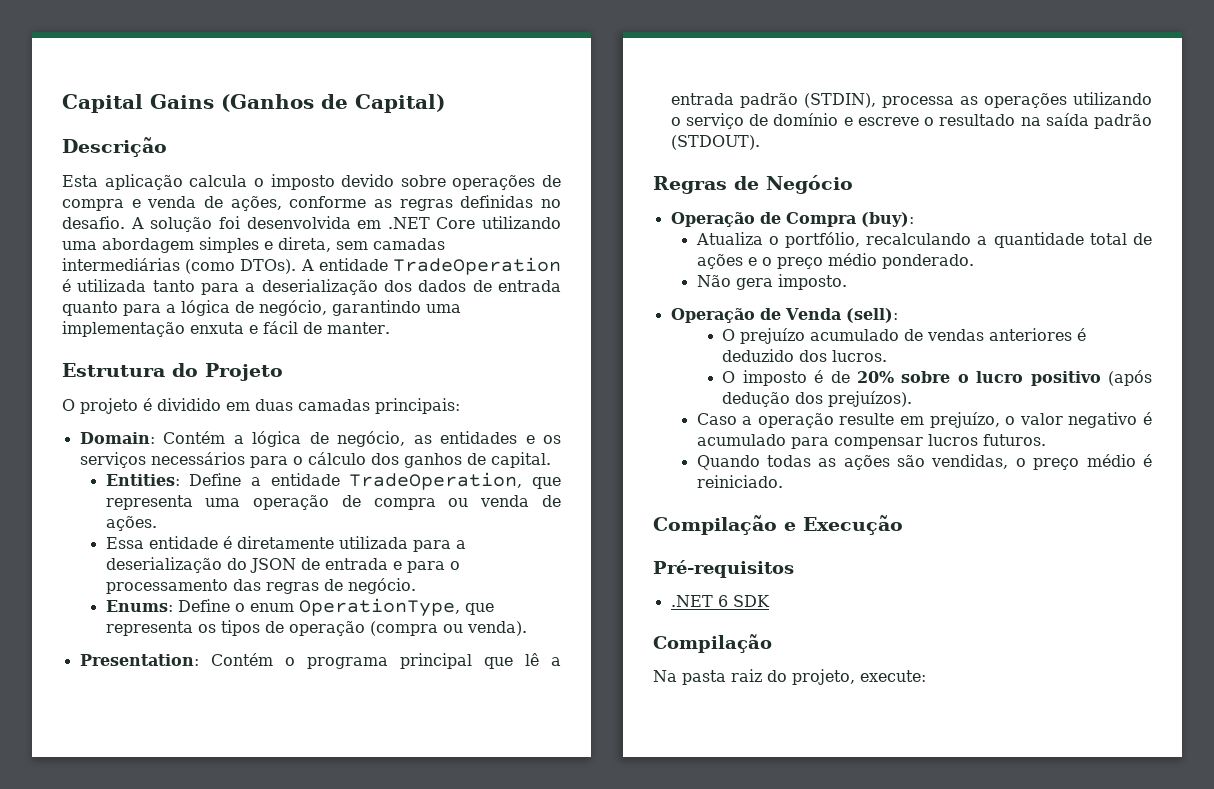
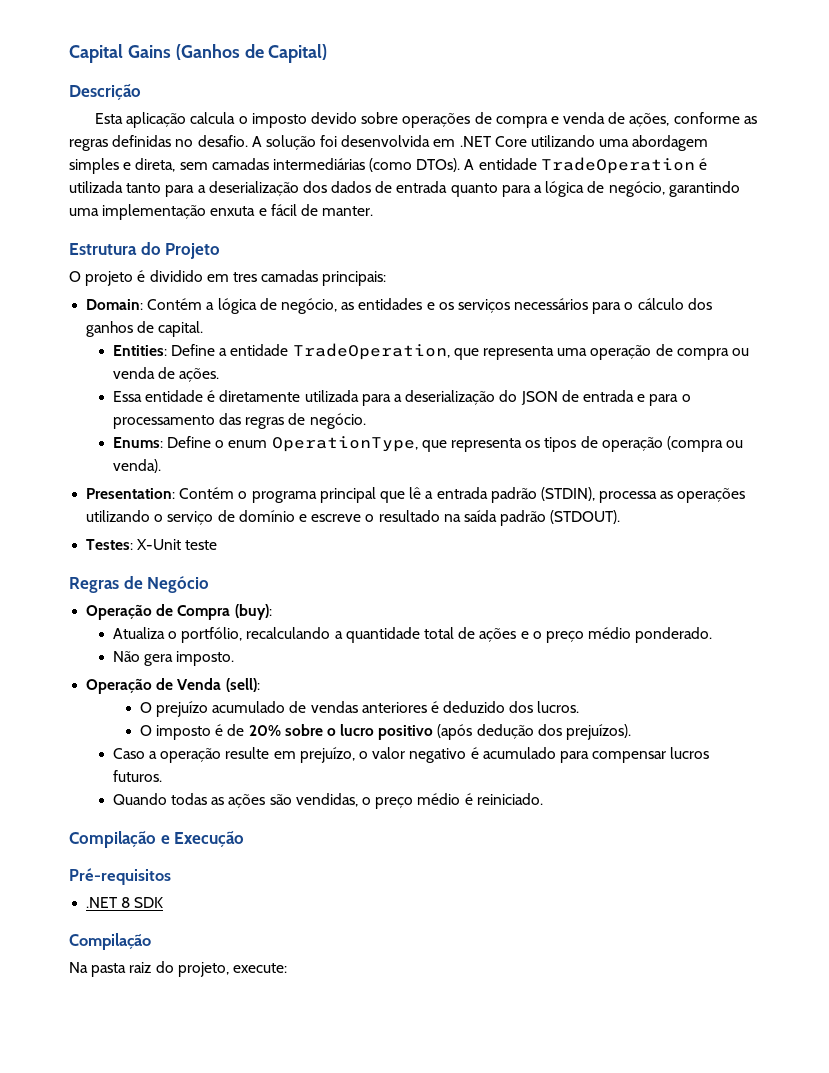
- O projeto é dividido em duas camadas principais:
+ O projeto é dividido em tres camadas principais:
+ Testes: X-Unit teste
- .NET 6 SDK
+ .NET 8 SDK

